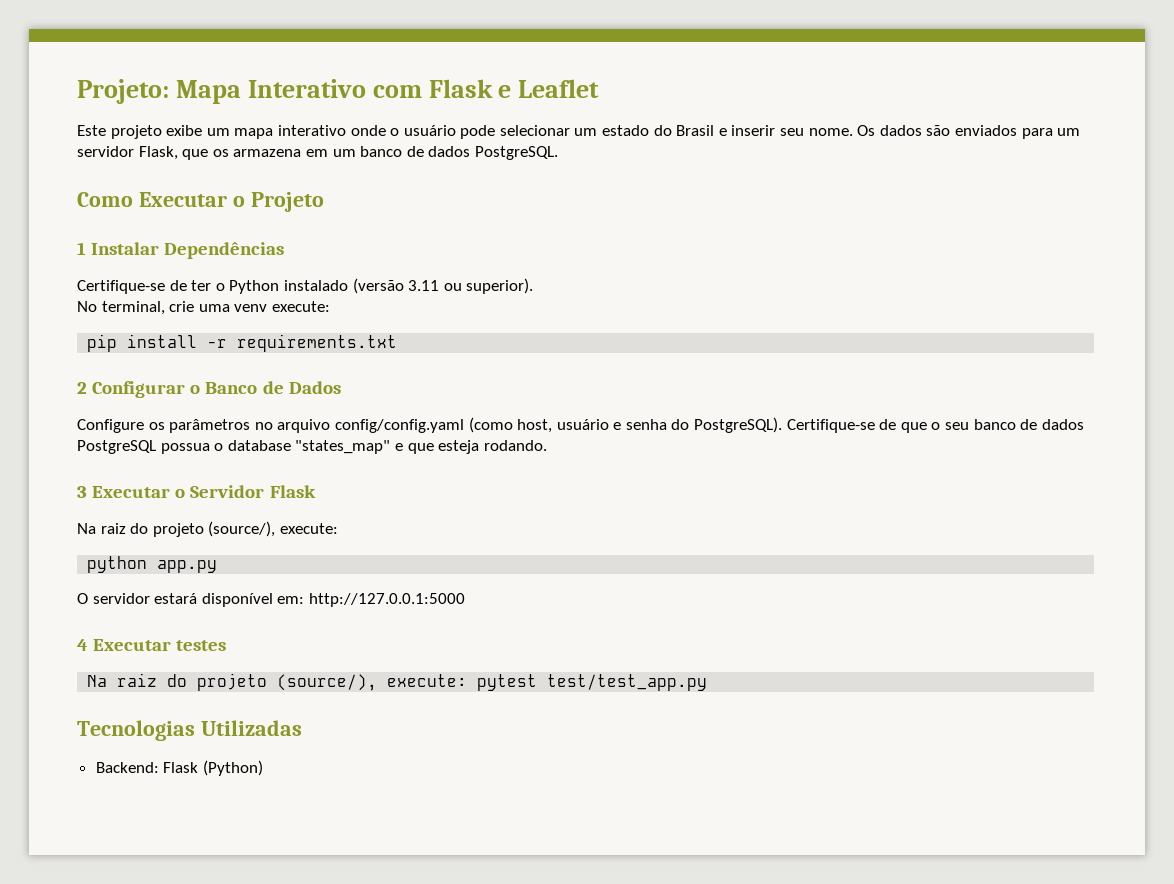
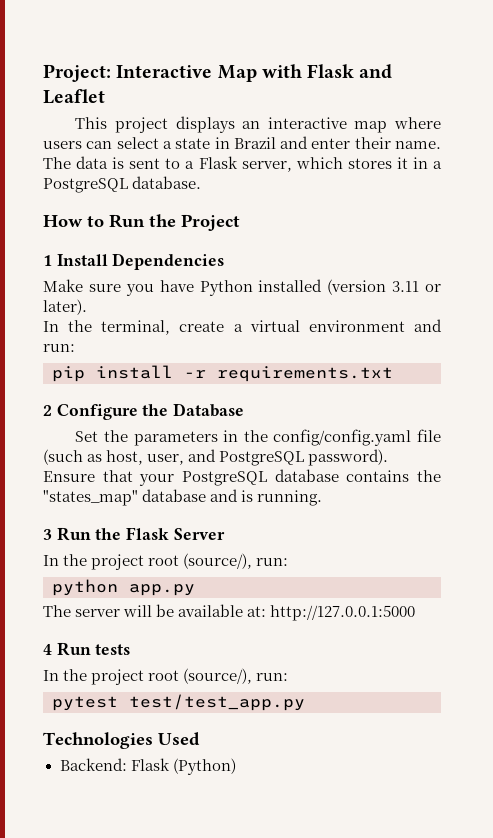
- Projeto: Mapa Interativo com Flask e Leaflet
- Este projeto exibe um mapa interativo onde o usuário pode selecionar um estado do Brasil e inserir seu nome. Os dados são enviados para um servidor Flask, que os armazena em um banco de dados PostgreSQL.
- Como Executar o Projeto
- 1 Instalar Dependências
- Certifique-se de ter o Python instalado (versão 3.11 ou superior).
- No terminal, crie uma venv execute:
+ Project: Interactive Map with Flask and Leaflet
+ This project displays an interactive map where users can select a state in Brazil and enter their name. The data is sent to a Flask server, which stores it in a PostgreSQL database.
+ How to Run the Project
+ 1 Install Dependencies
+ Make sure you have Python installed (version 3.11 or later).
+ In the terminal, create a virtual environment and run:
- 2 Configurar o Banco de Dados
- Configure os parâmetros no arquivo config/config.yaml (como host, usuário e senha do PostgreSQL). Certifique-se de que o seu banco de dados PostgreSQL possua o database "states_map" e que esteja rodando.
- 3 Executar o Servidor Flask
- Na raiz do projeto (source/), execute:
+ 2 Configure the Database
+ Set the parameters in the config/config.yaml file (such as host, user, and PostgreSQL password). Ensure that your PostgreSQL database contains the "states_map" database and is running.
+ 3 Run the Flask Server
+ In the project root (source/), run:
  python app.py
- O servidor estará disponível em: http://127.0.0.1:5000
- 4 Executar testes
- Na raiz do projeto (source/), execute: pytest test/test_app.py
+ The server will be available at: http://127.0.0.1:5000
+ 4 Run tests
+ In the project root (source/), run:
+ pytest test/test_app.py
- Tecnologias Utilizadas
+ Technologies Used

